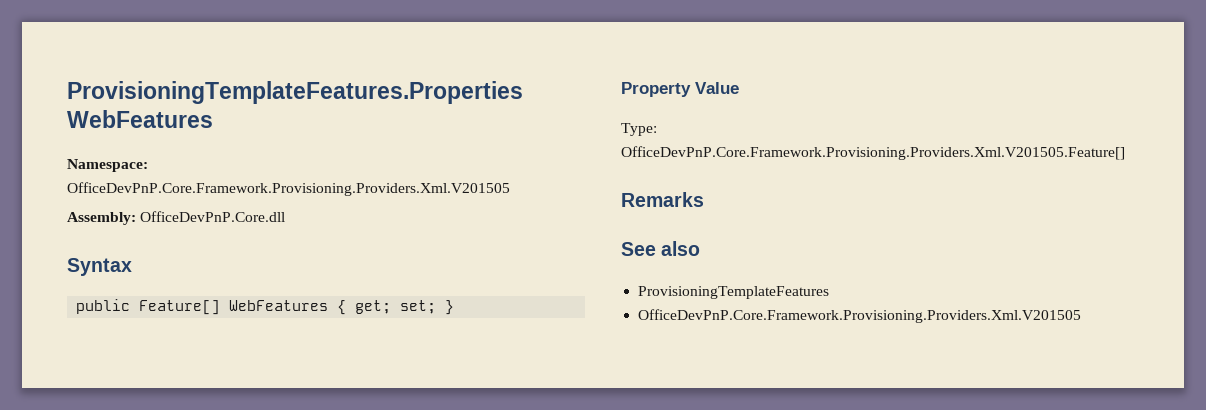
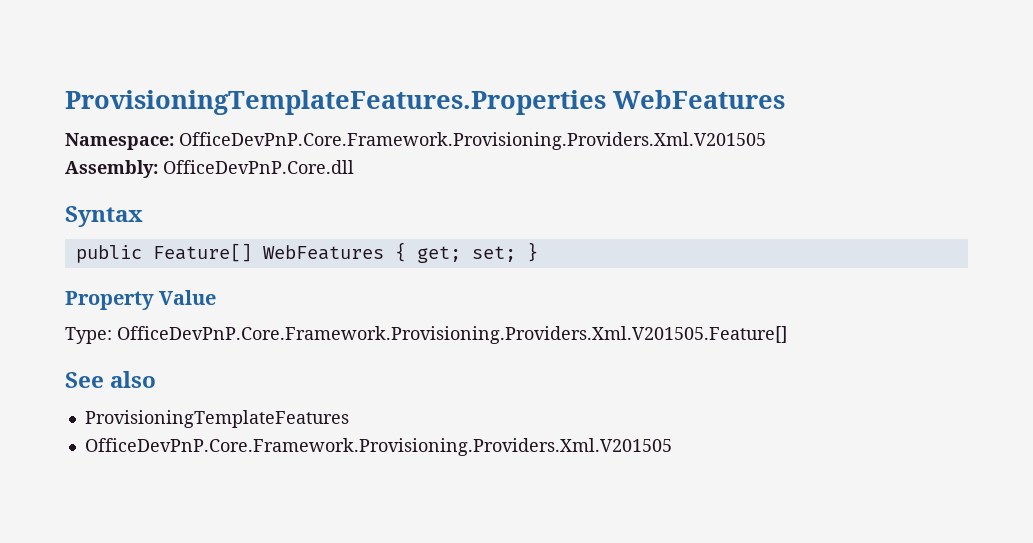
- Remarks

